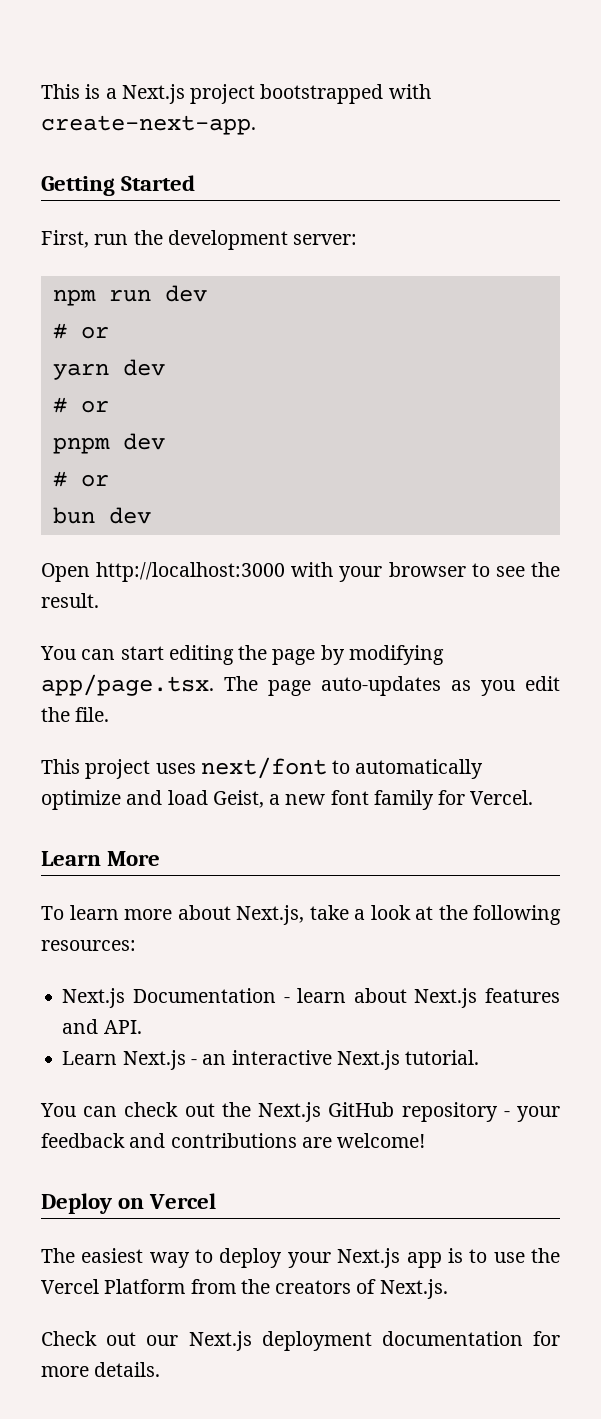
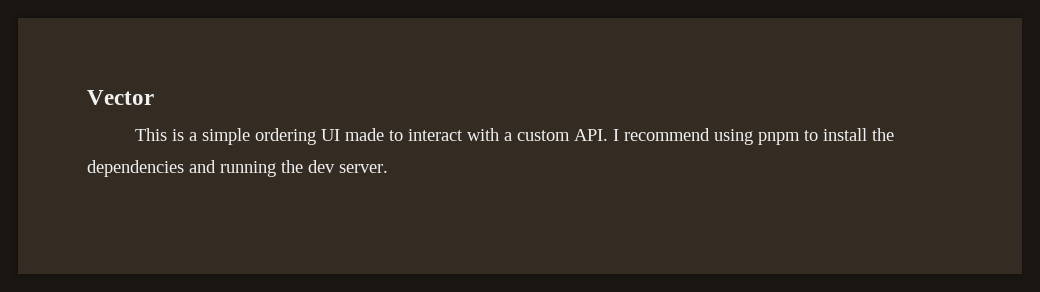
+ Vector
- This is a Next.js project bootstrapped with create-next-app.
- Getting Started
- First, run the development server:
- npm run dev
- # or
- yarn dev
- # or
- pnpm dev
- # or
- bun dev
- Open http://localhost:3000 with your browser to see the result.
- You can start editing the page by modifying app/page.tsx. The page auto-updates as you edit the file.
- This project uses next/font to automatically optimize and load Geist, a new font family for Vercel.
- Learn More
- To learn more about Next.js, take a look at the following resources:
- Next.js Documentation - learn about Next.js features and API.
- Learn Next.js - an interactive Next.js tutorial.
- You can check out the Next.js GitHub repository - your feedback and contributions are welcome!
- Deploy on Vercel
- The easiest way to deploy your Next.js app is to use the Vercel Platform from the creators of Next.js.
- Check out our Next.js deployment documentation for more details.
+ This is a simple ordering UI made to interact with a custom API. I recommend using pnpm to install the dependencies and running the dev server.

